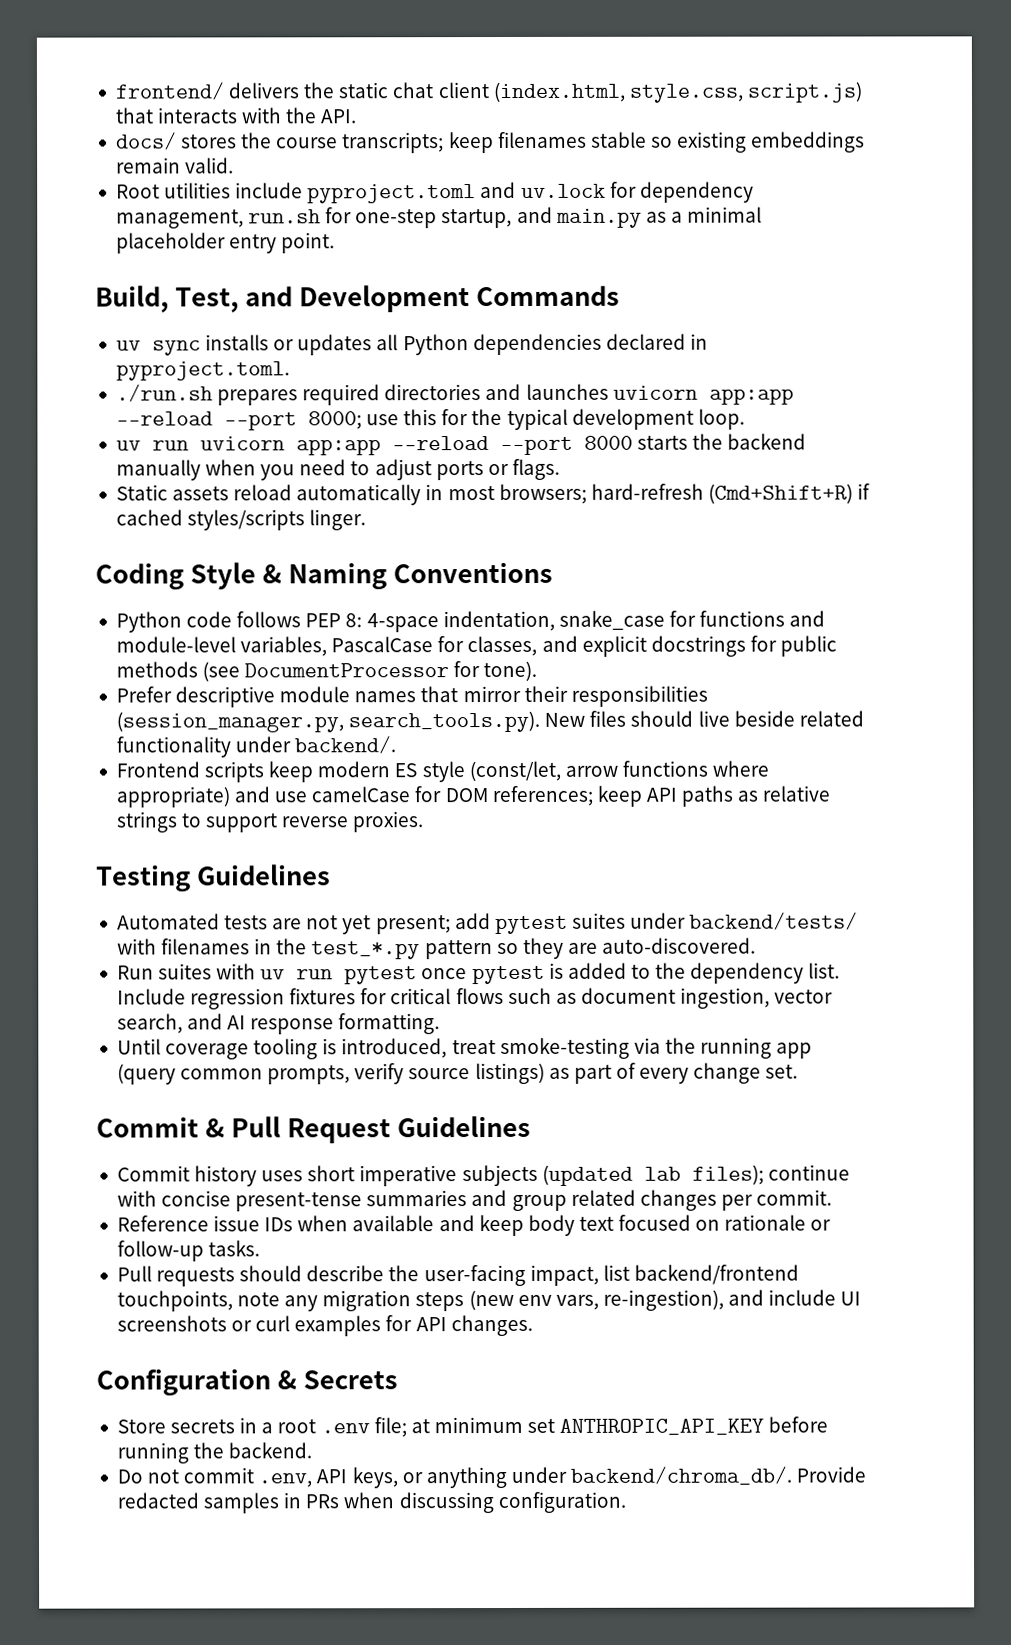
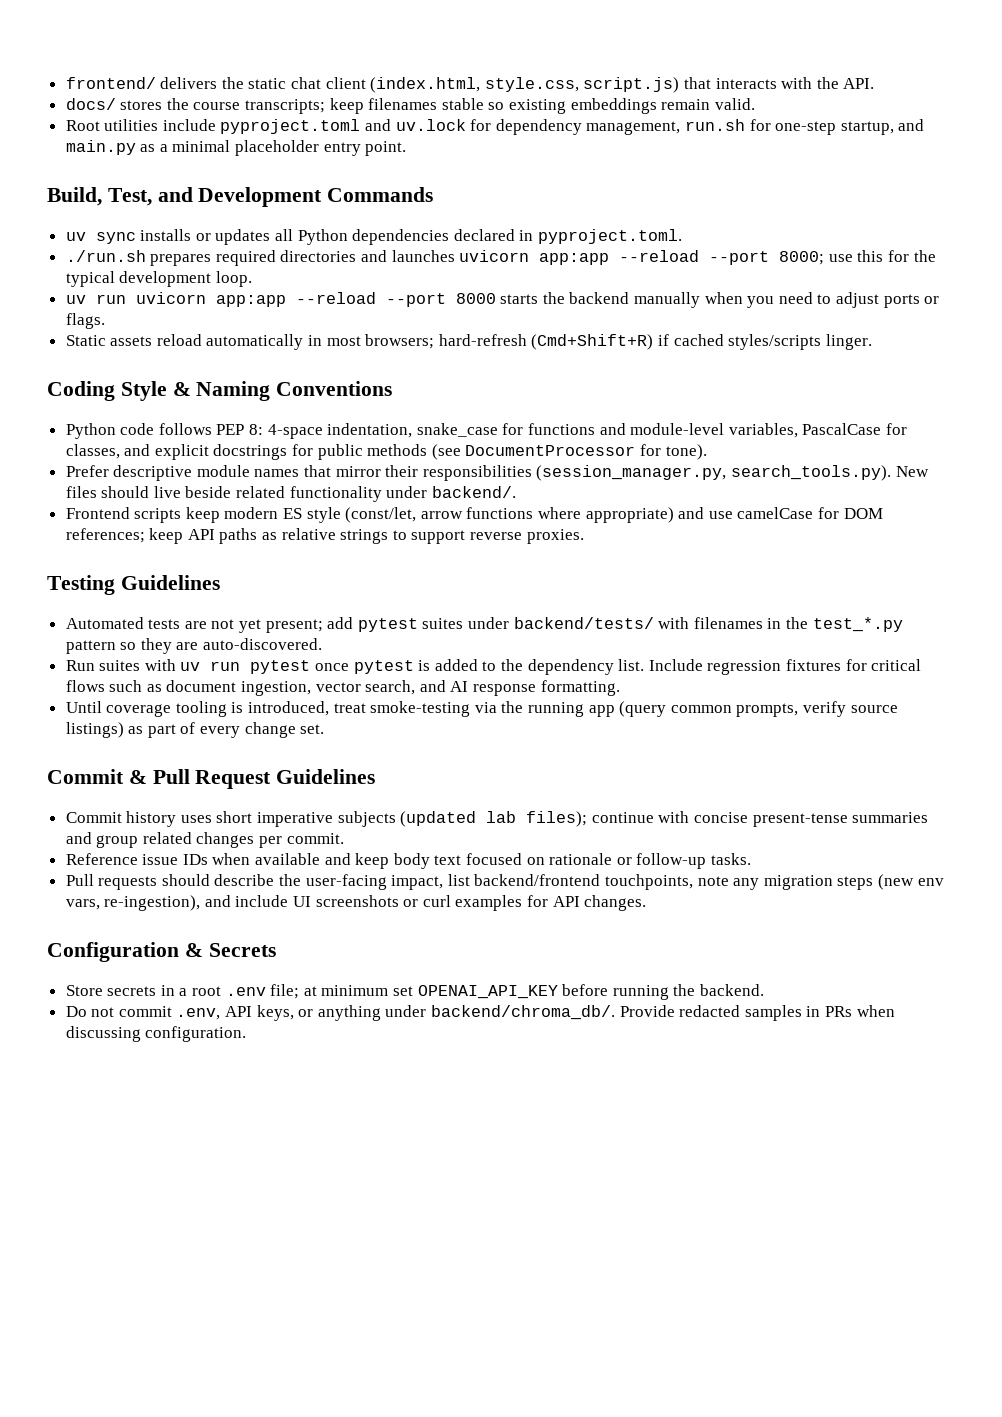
- Store secrets in a root .env file; at minimum set ANTHROPIC_API_KEY before running the backend.
+ Store secrets in a root .env file; at minimum set OPENAI_API_KEY before running the backend.

